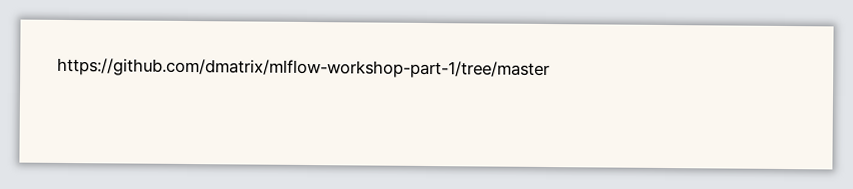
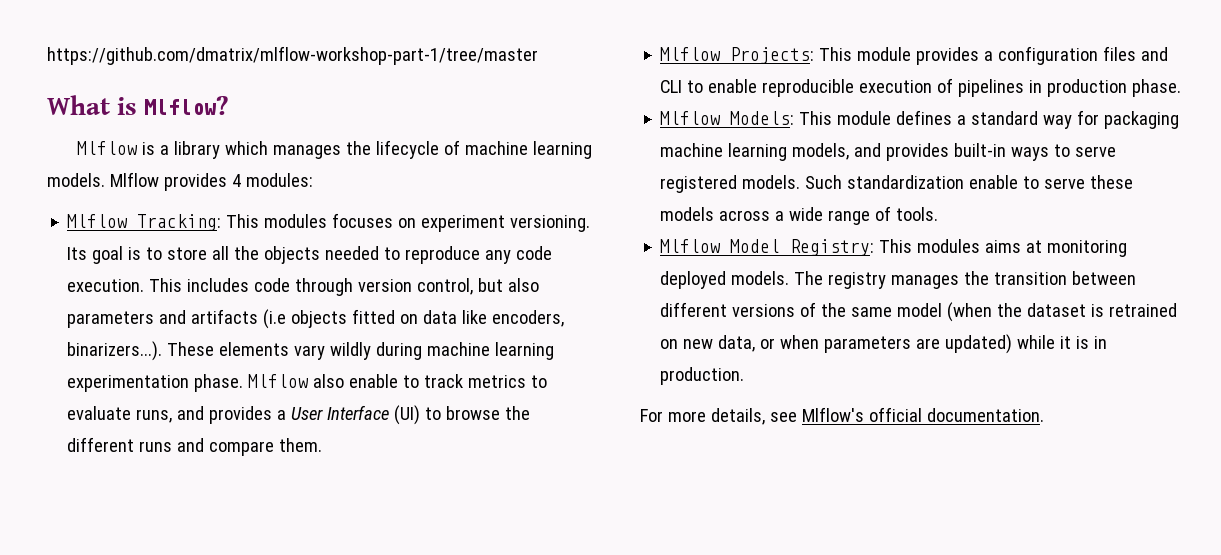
+ What is Mlflow?
+ Mlflow is a library which manages the lifecycle of machine learning models. Mlflow provides 4 modules:
+ Mlflow Tracking: This modules focuses on experiment versioning. Its goal is to store all the objects needed to reproduce any code execution. This includes code through version control, but also parameters and artifacts (i.e objects fitted on data like encoders, binarizers...). These elements vary wildly during machine learning experimentation phase. Mlflow also enable to track metrics to evaluate runs, and provides a User Interface (UI) to browse the different runs and compare them.
+ Mlflow Projects: This module provides a configuration files and CLI to enable reproducible execution of pipelines in production phase.
+ Mlflow Models: This module defines a standard way for packaging machine learning models, and provides built-in ways to serve registered models. Such standardization enable to serve these models across a wide range of tools.
+ Mlflow Model Registry: This modules aims at monitoring deployed models. The registry manages the transition between different versions of the same model (when the dataset is retrained on new data, or when parameters are updated) while it is in production.
+ For more details, see Mlflow's official documentation.

